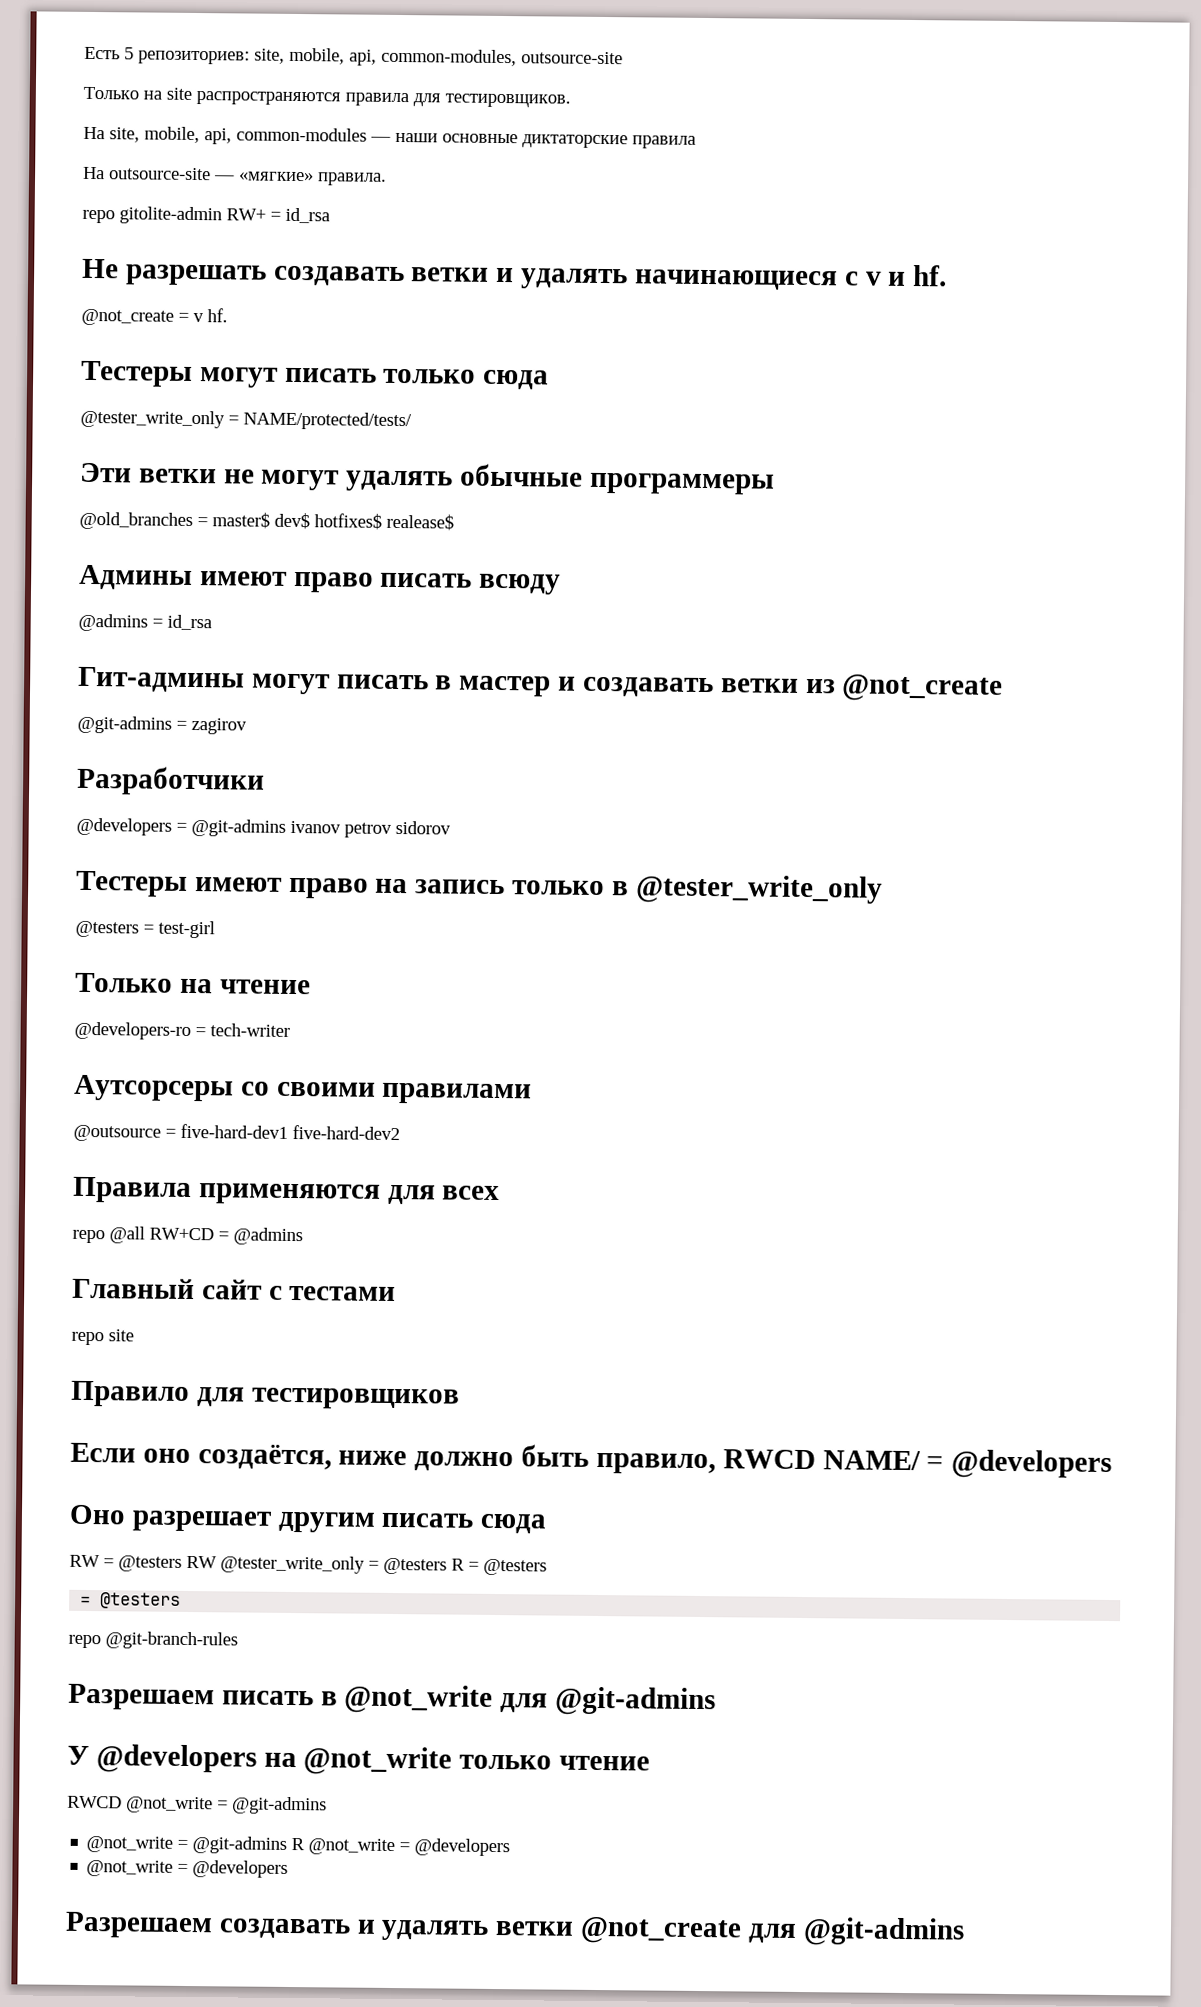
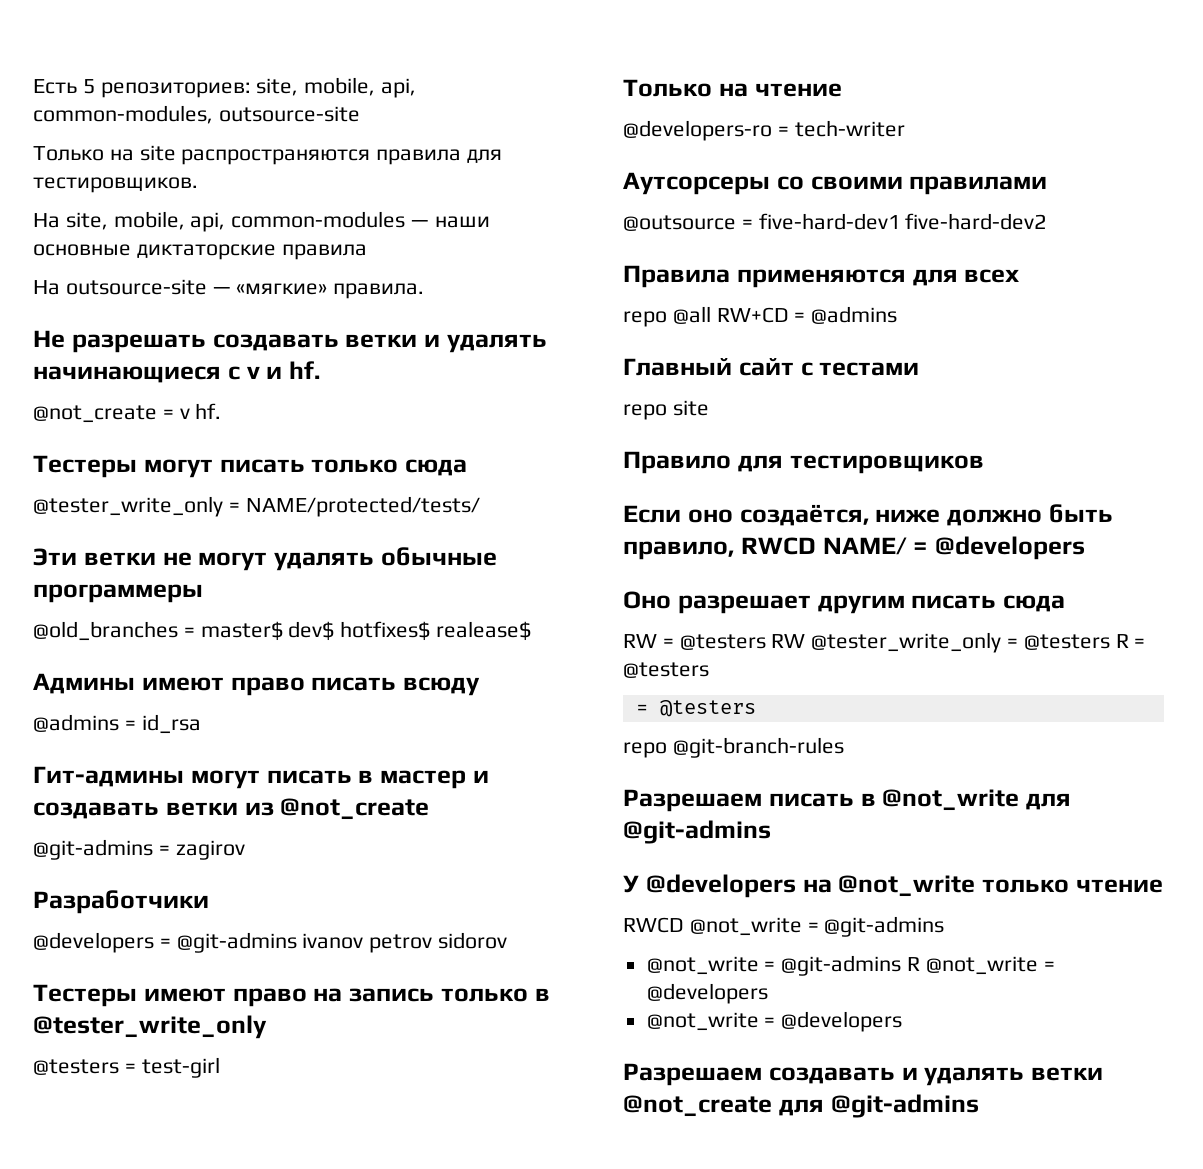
- repo gitolite-admin RW+ = id_rsa

